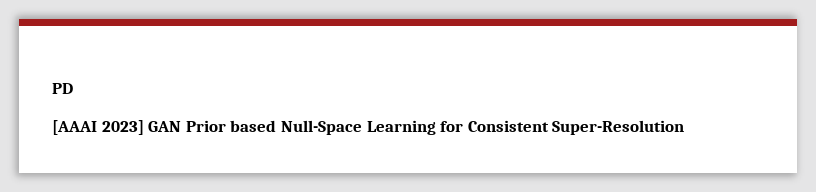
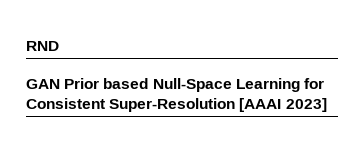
- PD
- [AAAI 2023] GAN Prior based Null-Space Learning for Consistent Super-Resolution
+ RND
+ GAN Prior based Null-Space Learning for Consistent Super-Resolution [AAAI 2023]

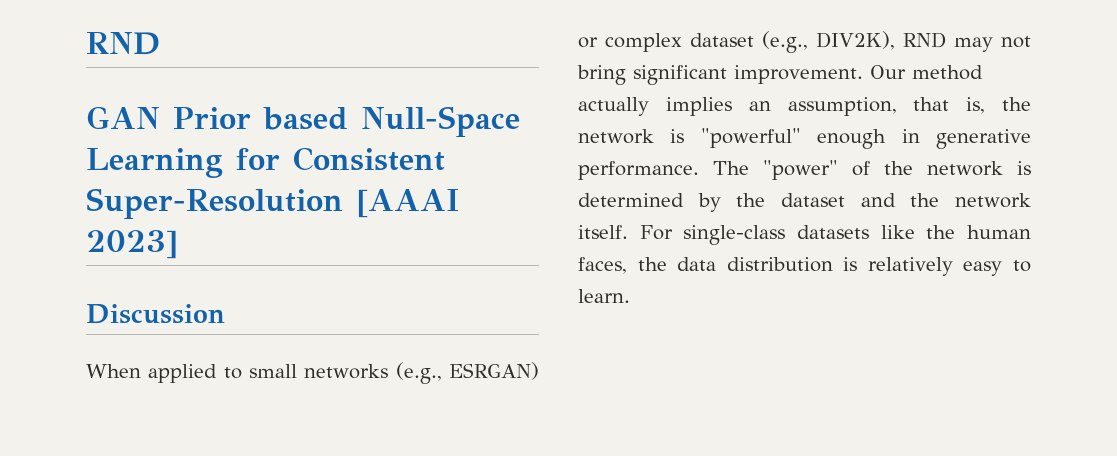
+ Discussion
+ When applied to small networks (e.g., ESRGAN) or complex dataset (e.g., DIV2K), RND may not bring significant improvement. Our method actually implies an assumption, that is, the network is "powerful" enough in generative performance. The "power" of the network is determined by the dataset and the network itself. For single-class datasets like the human faces, the data distribution is relatively easy to learn.

